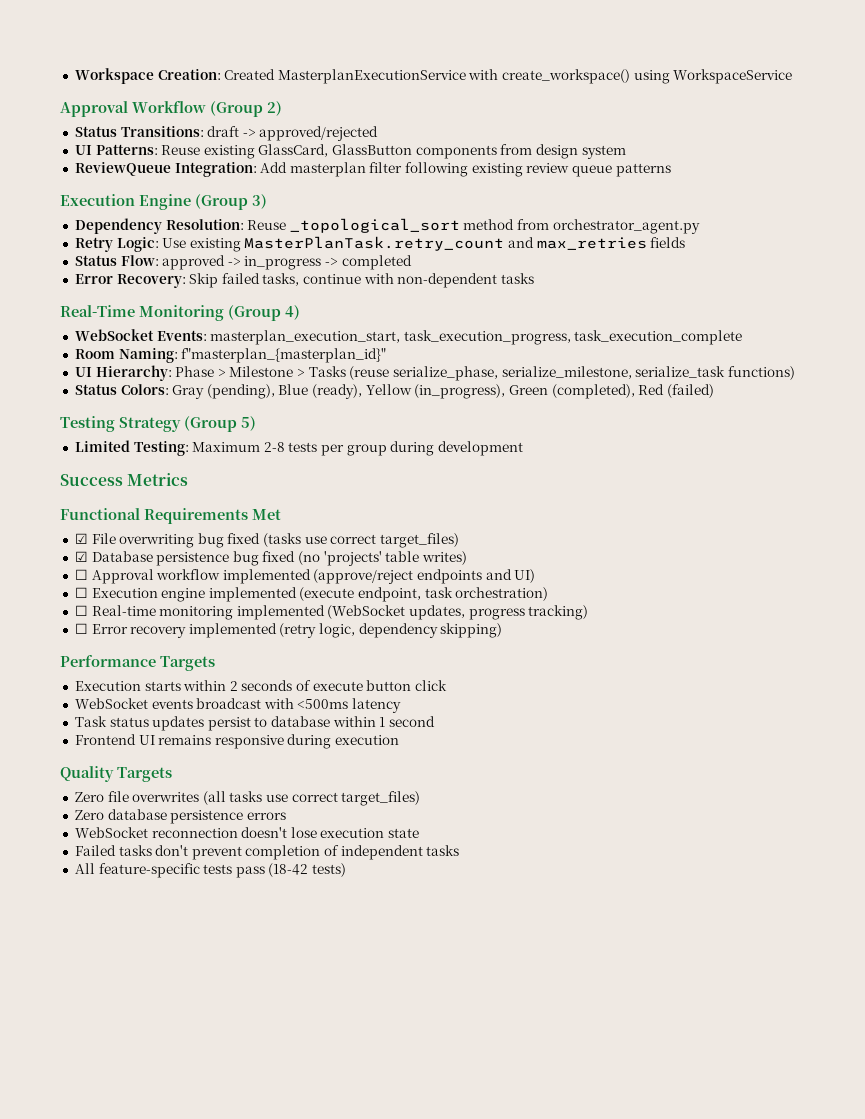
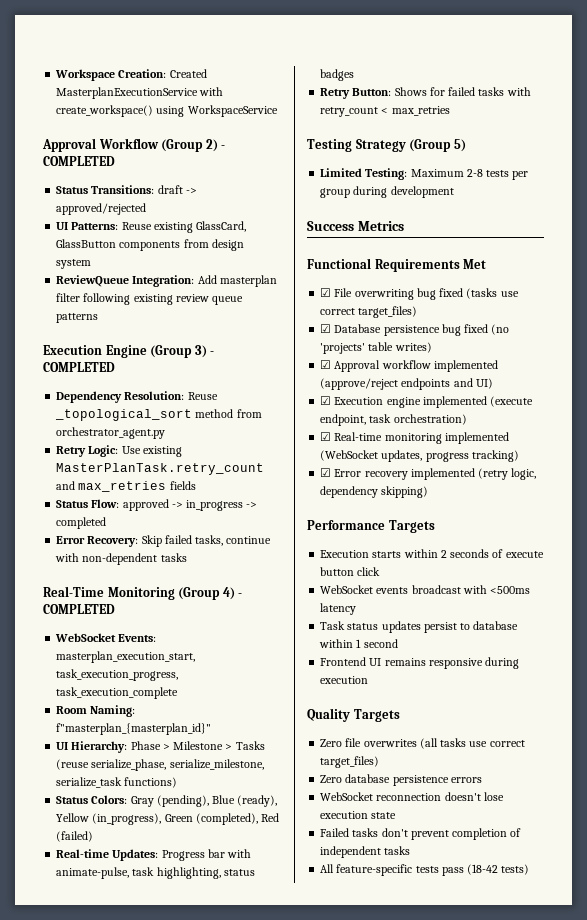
- Approval Workflow (Group 2)
+ Approval Workflow (Group 2) - COMPLETED
- Execution Engine (Group 3)
+ Execution Engine (Group 3) - COMPLETED
- Real-Time Monitoring (Group 4)
+ Real-Time Monitoring (Group 4) - COMPLETED
+ Real-time Updates: Progress bar with animate-pulse, task highlighting, status badges
+ Retry Button: Shows for failed tasks with retry_count < max_retries
- ☐ Approval workflow implemented (approve/reject endpoints and UI)
+ ☑ Approval workflow implemented (approve/reject endpoints and UI)
- ☐ Execution engine implemented (execute endpoint, task orchestration)
+ ☑ Execution engine implemented (execute endpoint, task orchestration)
- ☐ Real-time monitoring implemented (WebSocket updates, progress tracking)
+ ☑ Real-time monitoring implemented (WebSocket updates, progress tracking)
- ☐ Error recovery implemented (retry logic, dependency skipping)
+ ☑ Error recovery implemented (retry logic, dependency skipping)

